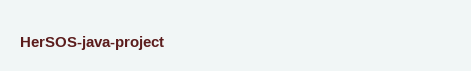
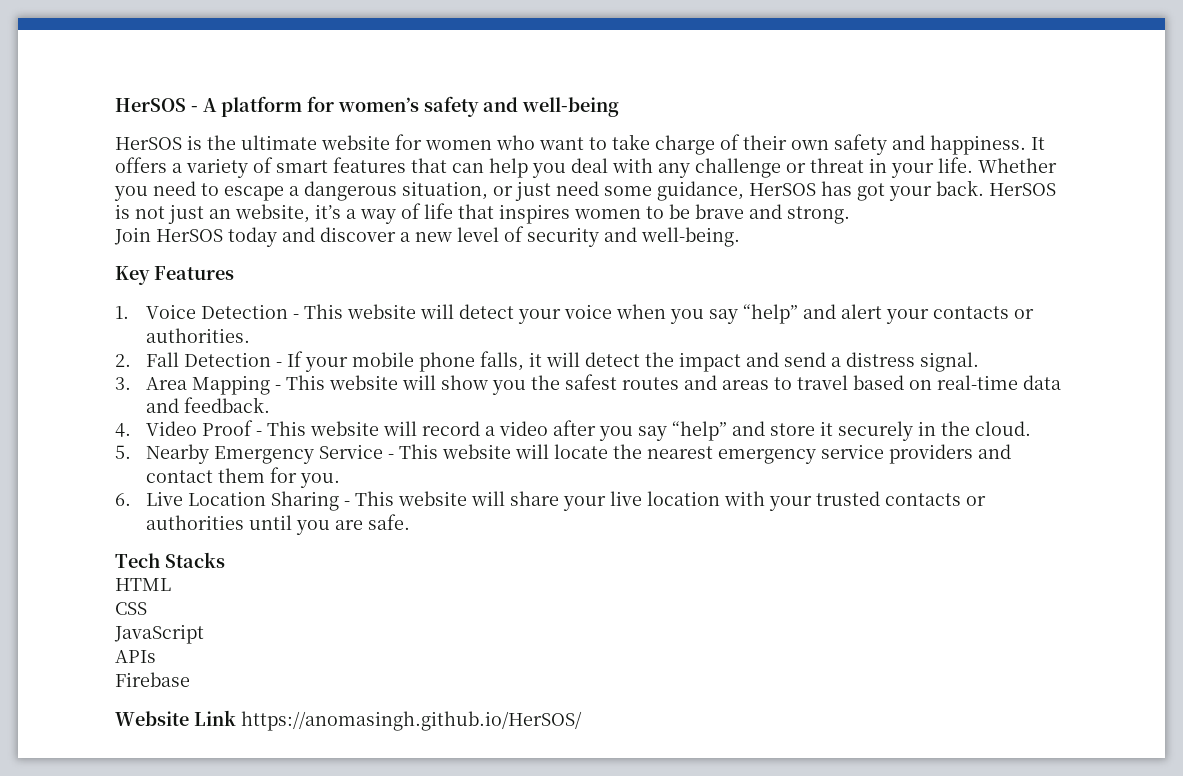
- HerSOS-java-project
+ HerSOS - A platform for women’s safety and well-being
+ HerSOS is the ultimate website for women who want to take charge of their own safety and happiness. It offers a variety of smart features that can help you deal with any challenge or threat in your life. Whether you need to escape a dangerous situation, or just need some guidance, HerSOS has got your back. HerSOS is not just an website, it’s a way of life that inspires women to be brave and strong.
+ Join HerSOS today and discover a new level of security and well-being.
+ Key Features
+ 1. Voice Detection - This website will detect your voice when you say “help” and alert your contacts or authorities.
+ 2. Fall Detection - If your mobile phone falls, it will detect the impact and send a distress signal.
+ 3. Area Mapping - This website will show you the safest routes and areas to travel based on real-time data and feedback.
+ 4. Video Proof - This website will record a video after you say “help” and store it securely in the cloud.
+ 5. Nearby Emergency Service - This website will locate the nearest emergency service providers and contact them for you.
+ 6. Live Location Sharing - This website will share your live location with your trusted contacts or authorities until you are safe.
+ Tech Stacks
+ HTML
+ CSS
+ JavaScript
+ APIs
+ Firebase
+ Website Link https://anomasingh.github.io/HerSOS/

